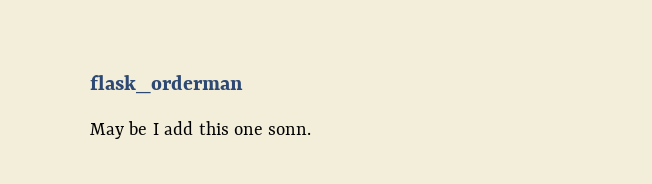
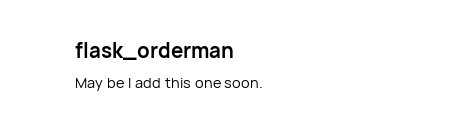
- May be I add this one sonn.
+ May be I add this one soon.

